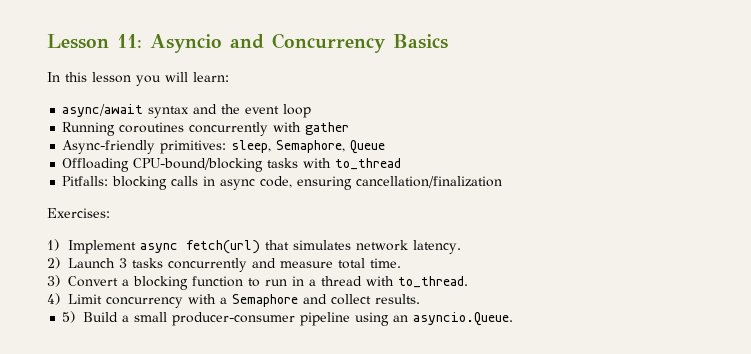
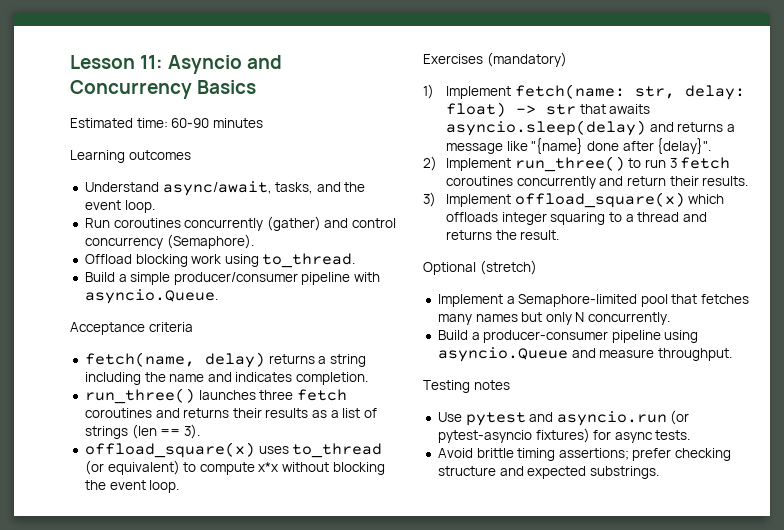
- In this lesson you will learn:
- async/await syntax and the event loop
- Running coroutines concurrently with gather
- Async-friendly primitives: sleep, Semaphore, Queue
- Offloading CPU-bound/blocking tasks with to_thread
- Pitfalls: blocking calls in async code, ensuring cancellation/finalization
- Exercises:
- 1) Implement async fetch(url) that simulates network latency.
- 2) Launch 3 tasks concurrently and measure total time.
- 3) Convert a blocking function to run in a thread with to_thread.
- 4) Limit concurrency with a Semaphore and collect results.
- 5) Build a small producer-consumer pipeline using an asyncio.Queue.
+ Estimated time: 60-90 minutes
+ Learning outcomes
+ Understand async/await, tasks, and the event loop.
+ Run coroutines concurrently (gather) and control concurrency (Semaphore).
+ Offload blocking work using to_thread.
+ Build a simple producer/consumer pipeline with asyncio.Queue.
+ Acceptance criteria
+ fetch(name, delay) returns a string including the name and indicates completion.
+ run_three() launches three fetch coroutines and returns their results as a list of strings (len == 3).
+ offload_square(x) uses to_thread (or equivalent) to compute x*x without blocking the event loop.
+ Exercises (mandatory)
+ 1) Implement fetch(name: str, delay: float) -> str that awaits asyncio.sleep(delay) and returns a message like "{name} done after {delay}".
+ 2) Implement run_three() to run 3 fetch coroutines concurrently and return their results.
+ 3) Implement offload_square(x) which offloads integer squaring to a thread and returns the result.
+ Optional (stretch)
+ Implement a Semaphore-limited pool that fetches many names but only N concurrently.
+ Build a producer-consumer pipeline using asyncio.Queue and measure throughput.
+ Testing notes
+ Use pytest and asyncio.run (or pytest-asyncio fixtures) for async tests.
+ Avoid brittle timing assertions; prefer checking structure and expected substrings.

